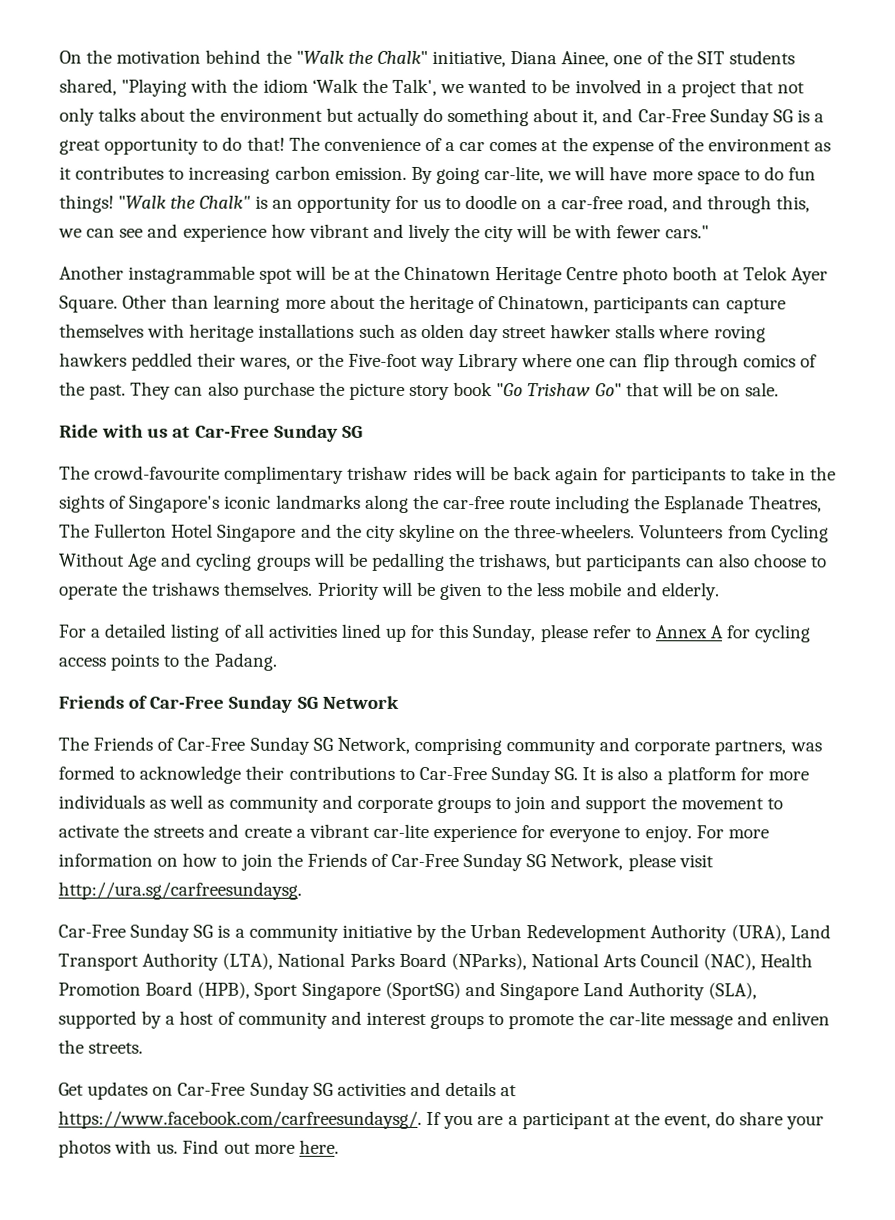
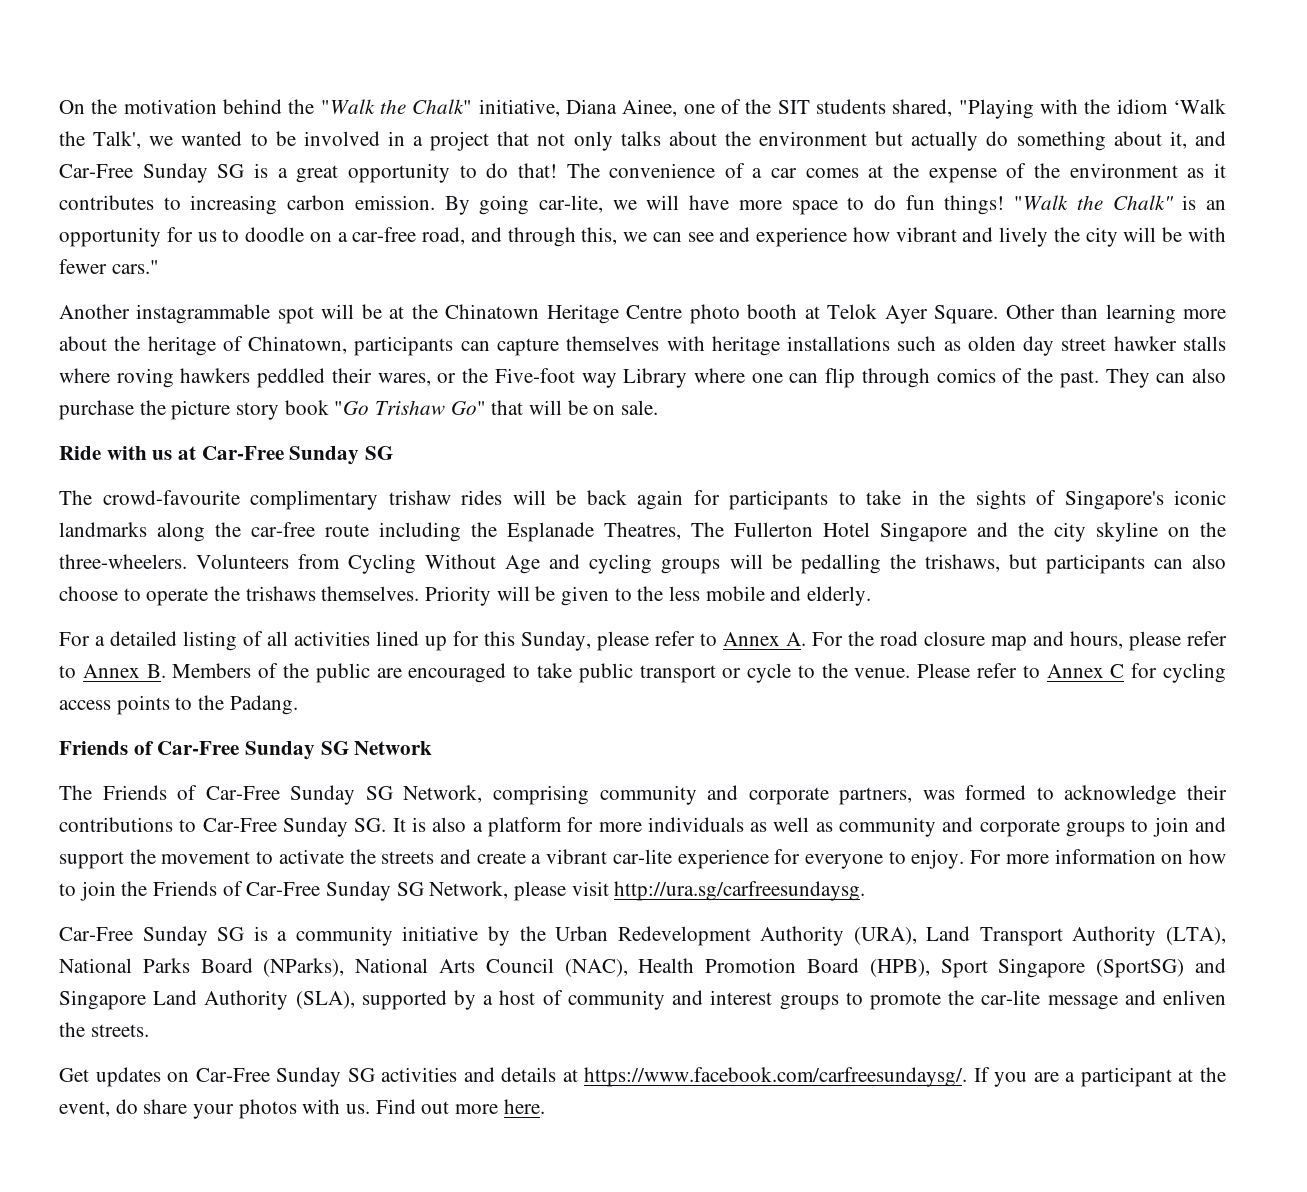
- For a detailed listing of all activities lined up for this Sunday, please refer to Annex A for cycling access points to the Padang.
+ For a detailed listing of all activities lined up for this Sunday, please refer to Annex A. For the road closure map and hours, please refer to Annex B. Members of the public are encouraged to take public transport or cycle to the venue. Please refer to Annex C for cycling access points to the Padang.

